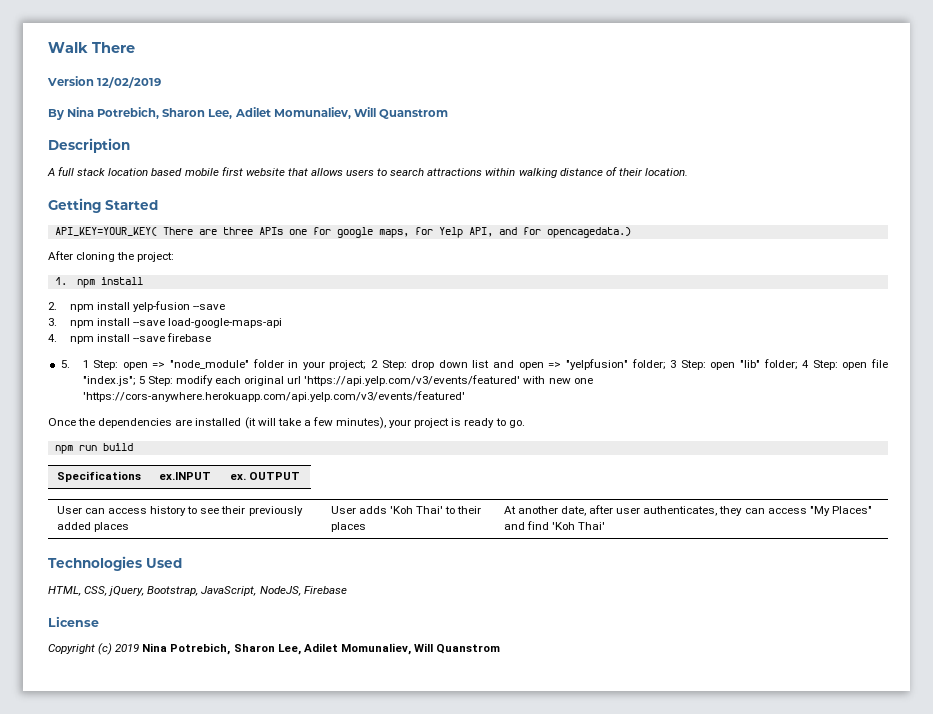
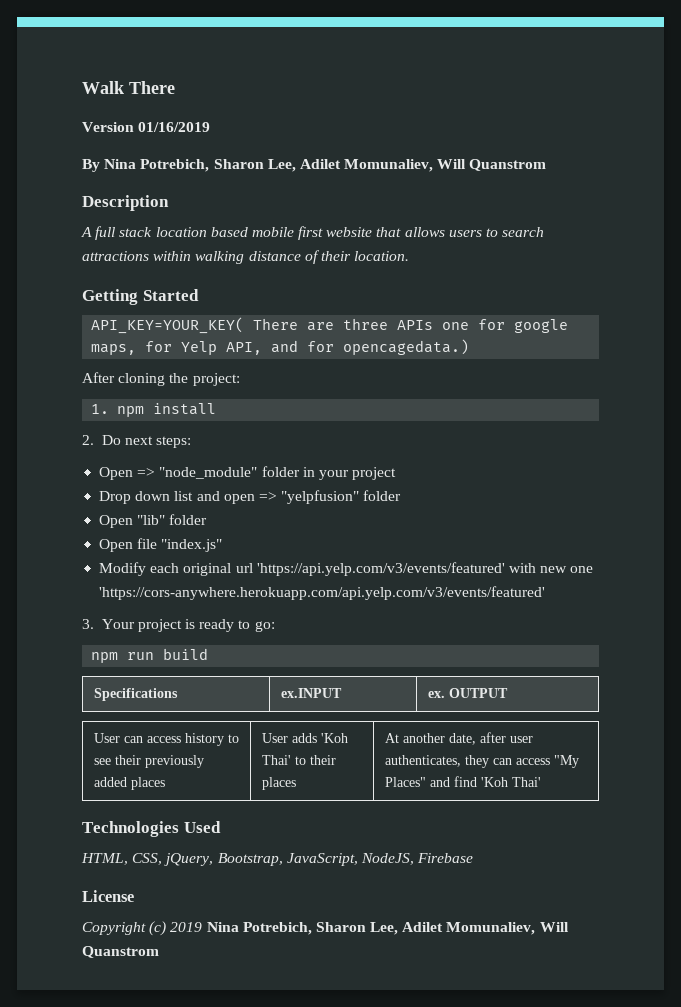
- Version 12/02/2019
+ Version 01/16/2019
- 2. npm install yelp-fusion --save
- 3. npm install --save load-google-maps-api
- 4. npm install --save firebase
- 5. 1 Step: open => "node_module" folder in your project; 2 Step: drop down list and open => "yelpfusion" folder; 3 Step: open "lib" folder; 4 Step: open file "index.js"; 5 Step: modify each original url 'https://api.yelp.com/v3/events/featured' with new one 'https://cors-anywhere.herokuapp.com/api.yelp.com/v3/events/featured'
+ 2. Do next steps:
+ Open => "node_module" folder in your project
+ Drop down list and open => "yelpfusion" folder
+ Open "lib" folder
+ Open file "index.js"
+ Modify each original url 'https://api.yelp.com/v3/events/featured' with new one 'https://cors-anywhere.herokuapp.com/api.yelp.com/v3/events/featured'
- Once the dependencies are installed (it will take a few minutes), your project is ready to go.
+ 3. Your project is ready to go:

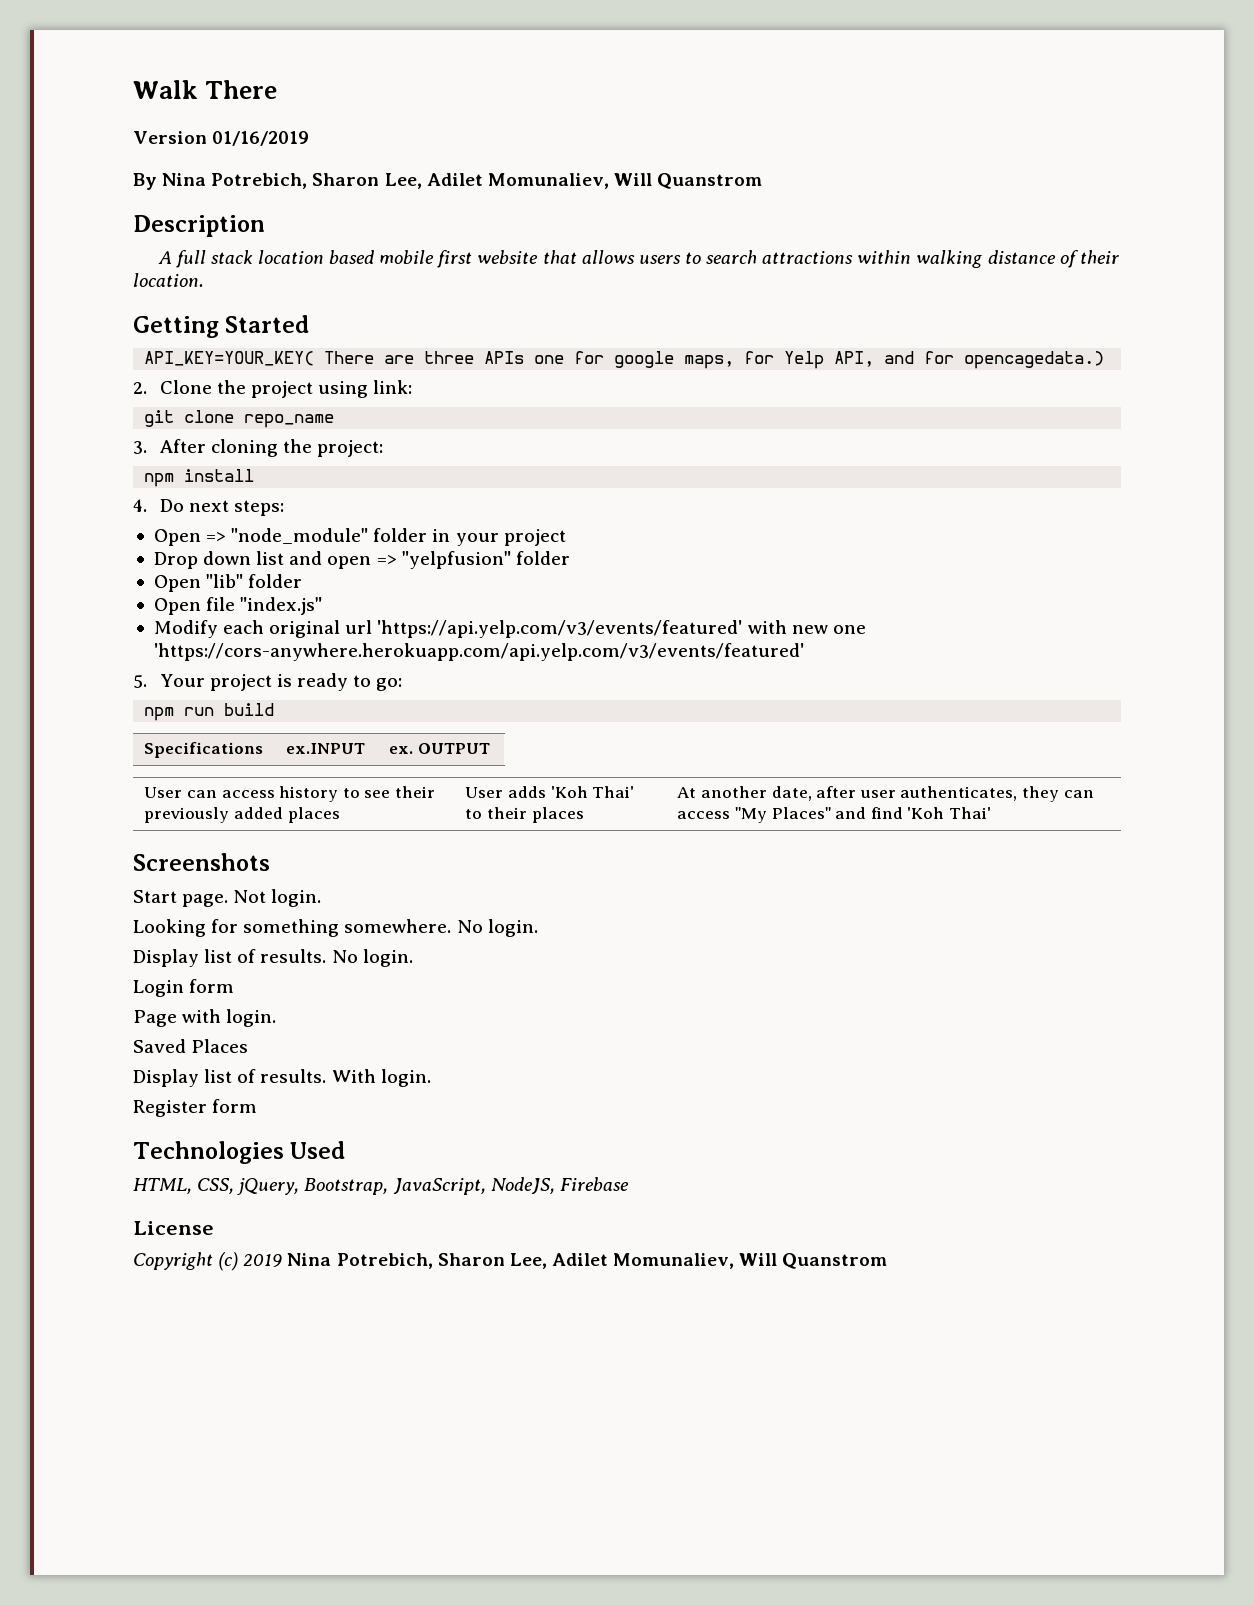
- After cloning the project:
+ 2. Clone the project using link:
+ git clone repo_name
+ 3. After cloning the project:
- 1. npm install
+ npm install
- 2. Do next steps:
+ 4. Do next steps:
- 3. Your project is ready to go:
+ 5. Your project is ready to go:
+ Screenshots
+ Start page. Not login.
+ Looking for something somewhere. No login.
+ Display list of results. No login.
+ Login form
+ Page with login.
+ Saved Places
+ Display list of results. With login.
+ Register form

